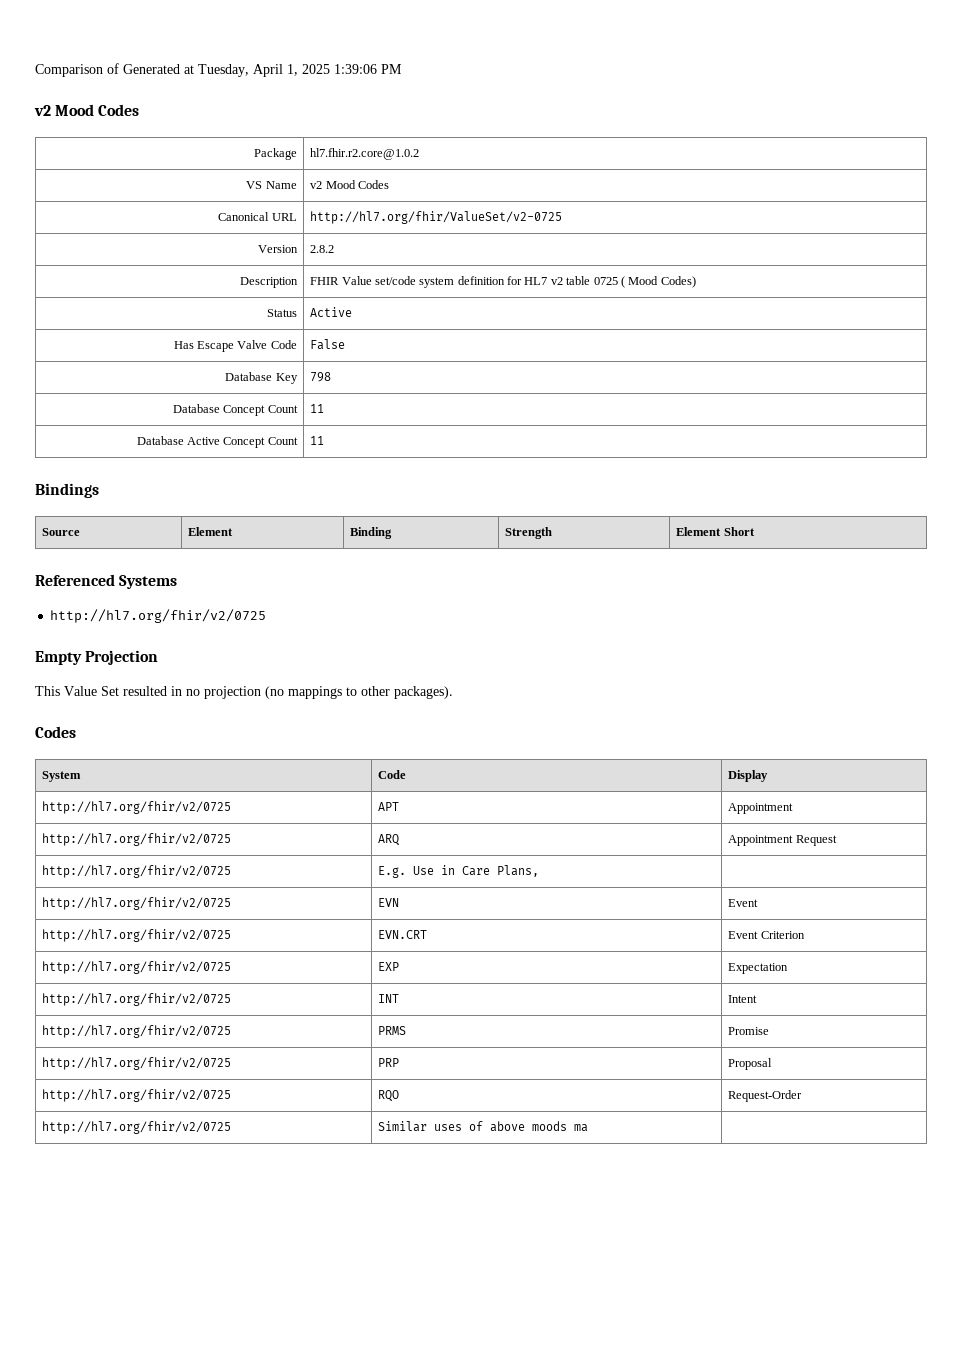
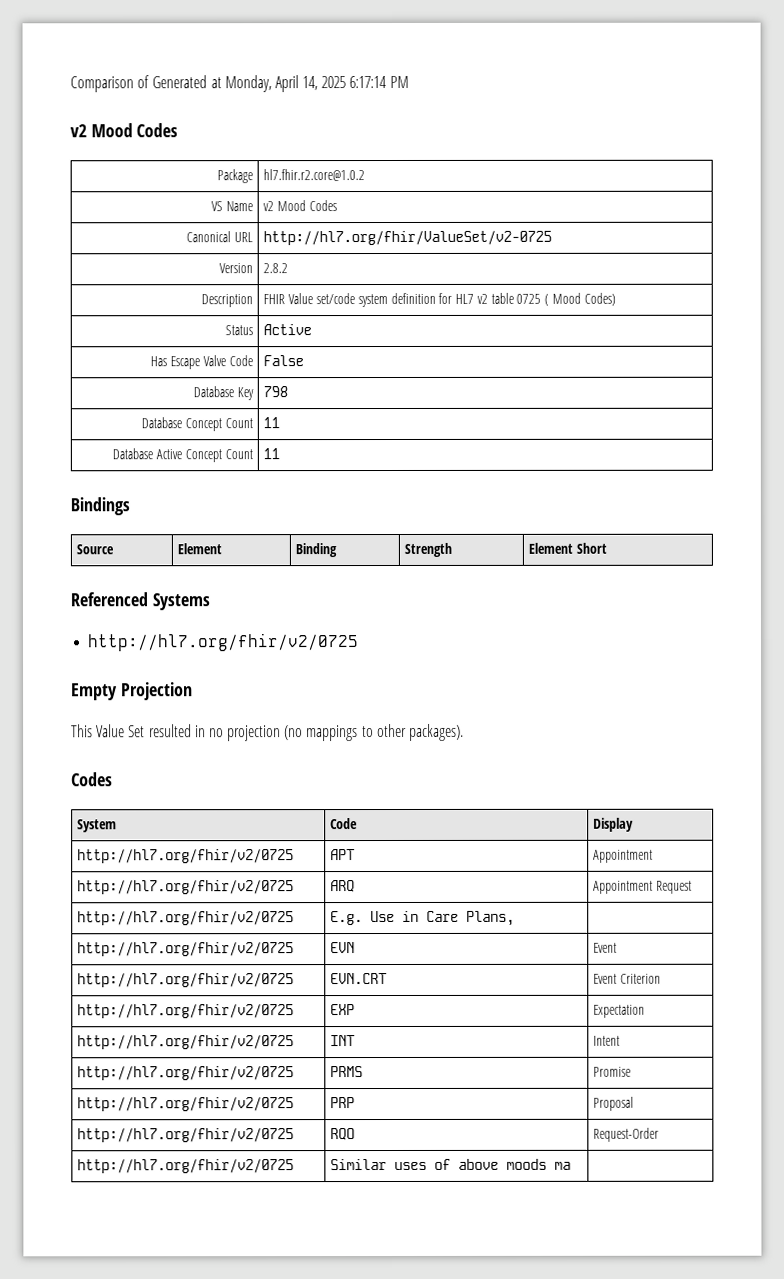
- Comparison of Generated at Tuesday, April 1, 2025 1:39:06 PM
+ Comparison of Generated at Monday, April 14, 2025 6:17:14 PM

